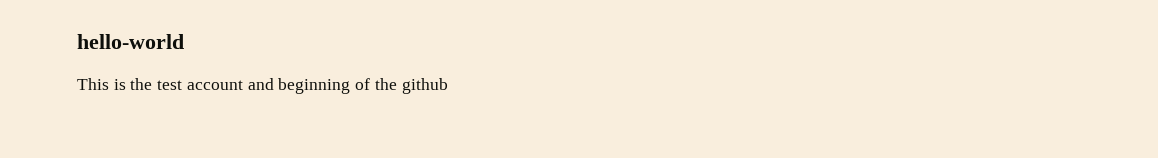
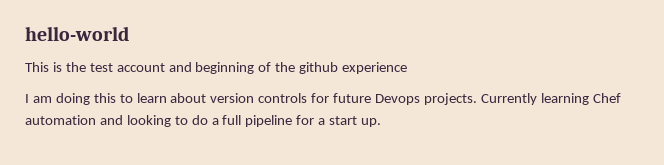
- This is the test account and beginning of the github
+ This is the test account and beginning of the github experience
+ I am doing this to learn about version controls for future Devops projects. Currently learning Chef automation and looking to do a full pipeline for a start up.

